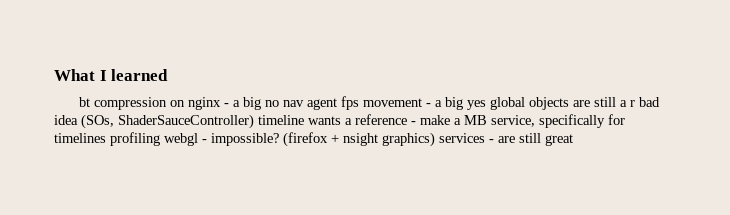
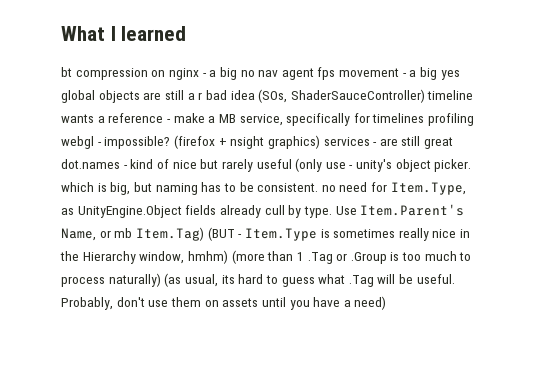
- (firefox + nsight graphics) services - are still great
+ (firefox + nsight graphics) services - are still great dot.names - kind of nice but rarely useful (only use - unity's object picker. which is big, but naming has to be consistent. no need for Item.Type, as UnityEngine.Object fields already cull by type. Use Item.Parent's Name, or mb Item.Tag) (BUT - Item.Type is sometimes really nice in the Hierarchy window, hmhm) (more than 1 .Tag or .Group is too much to process naturally) (as usual, its hard to guess what .Tag will be useful. Probably, don't use them on assets until you have a need)

